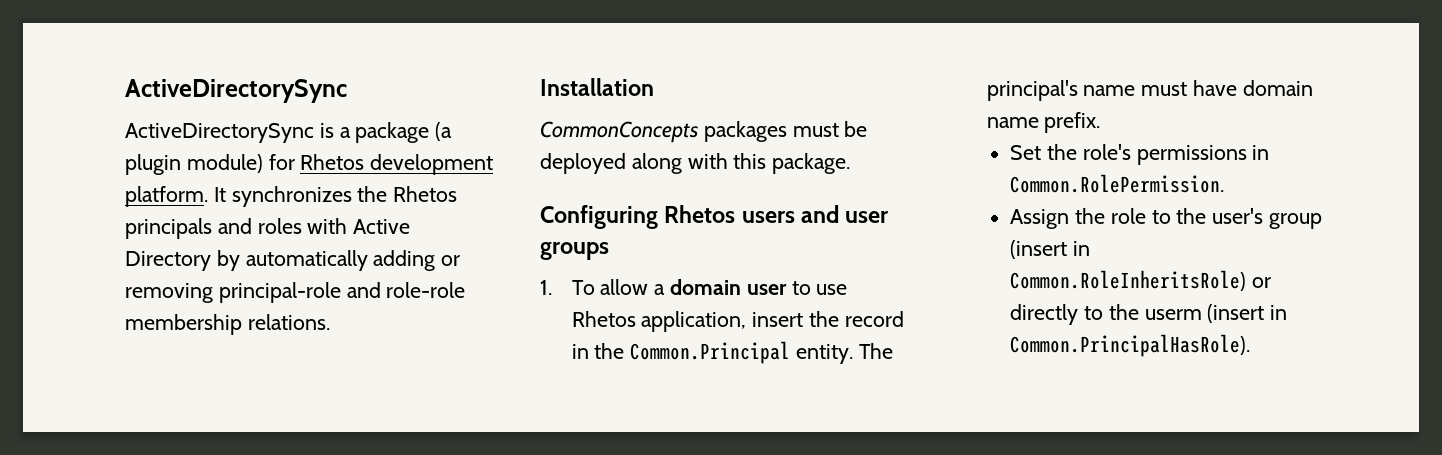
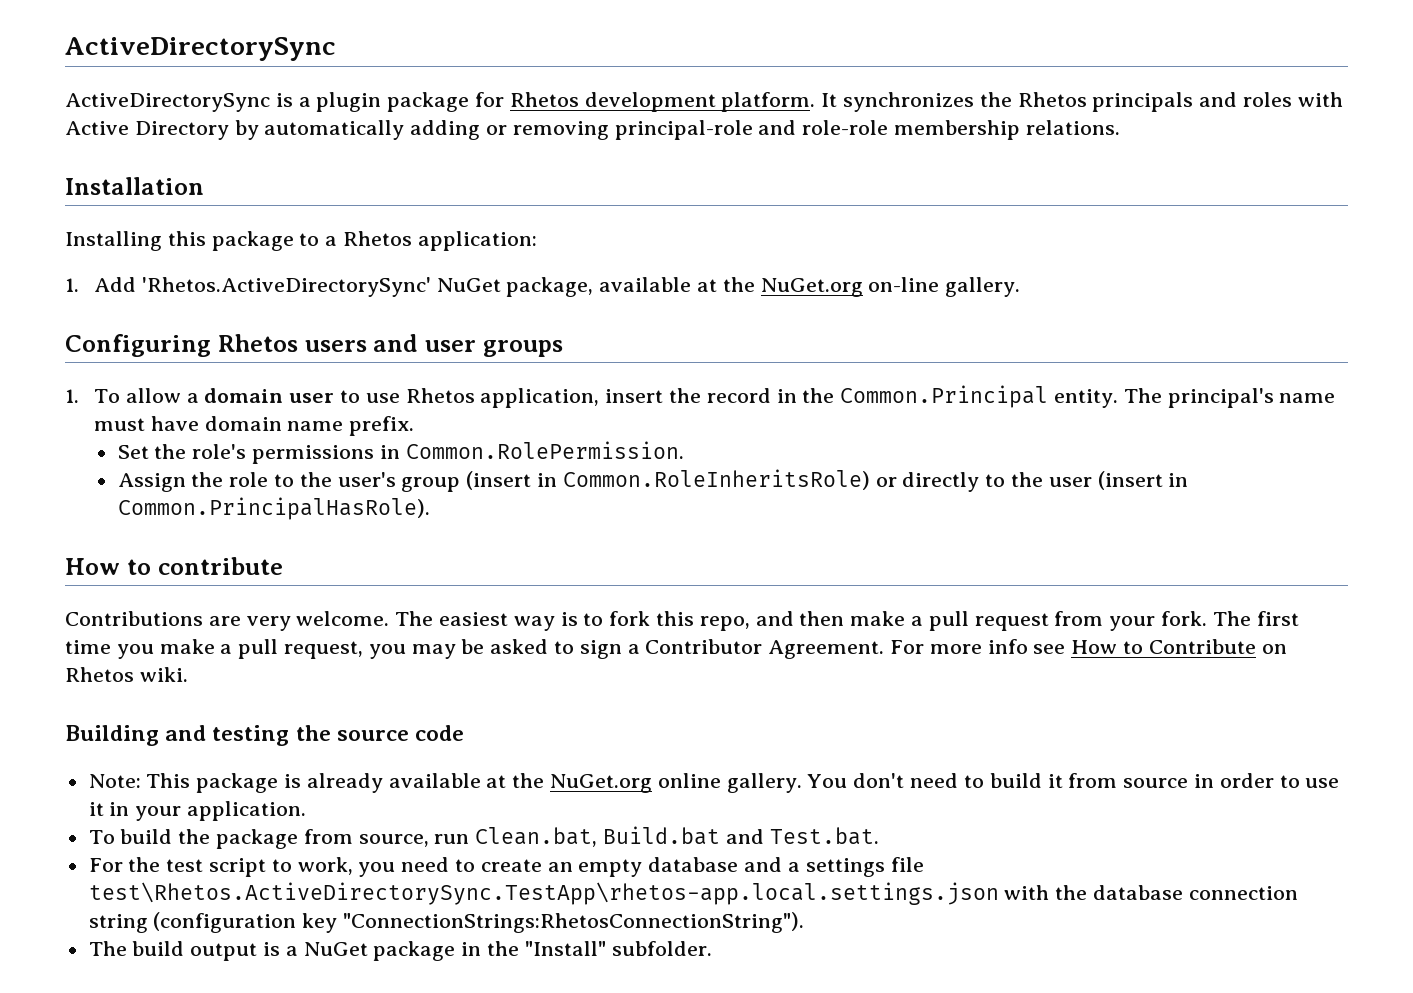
- ActiveDirectorySync is a package (a plugin module) for Rhetos development platform.
+ ActiveDirectorySync is a plugin package for Rhetos development platform.
- CommonConcepts packages must be deployed along with this package.
+ Installing this package to a Rhetos application:
+ 1. Add 'Rhetos.ActiveDirectorySync' NuGet package, available at the NuGet.org on-line gallery.
- Assign the role to the user's group (insert in Common.RoleInheritsRole) or directly to the userm (insert in Common.PrincipalHasRole).
+ Assign the role to the user's group (insert in Common.RoleInheritsRole) or directly to the user (insert in Common.PrincipalHasRole).
+ How to contribute
+ Contributions are very welcome. The easiest way is to fork this repo, and then make a pull request from your fork. The first time you make a pull request, you may be asked to sign a Contributor Agreement. For more info see How to Contribute on Rhetos wiki.
+ Building and testing the source code
+ Note: This package is already available at the NuGet.org online gallery. You don't need to build it from source in order to use it in your application.
+ To build the package from source, run Clean.bat, Build.bat and Test.bat.
+ For the test script to work, you need to create an empty database and a settings file test\Rhetos.ActiveDirectorySync.TestApp\rhetos-app.local.settings.json with the database connection string (configuration key "ConnectionStrings:RhetosConnectionString").
+ The build output is a NuGet package in the "Install" subfolder.

